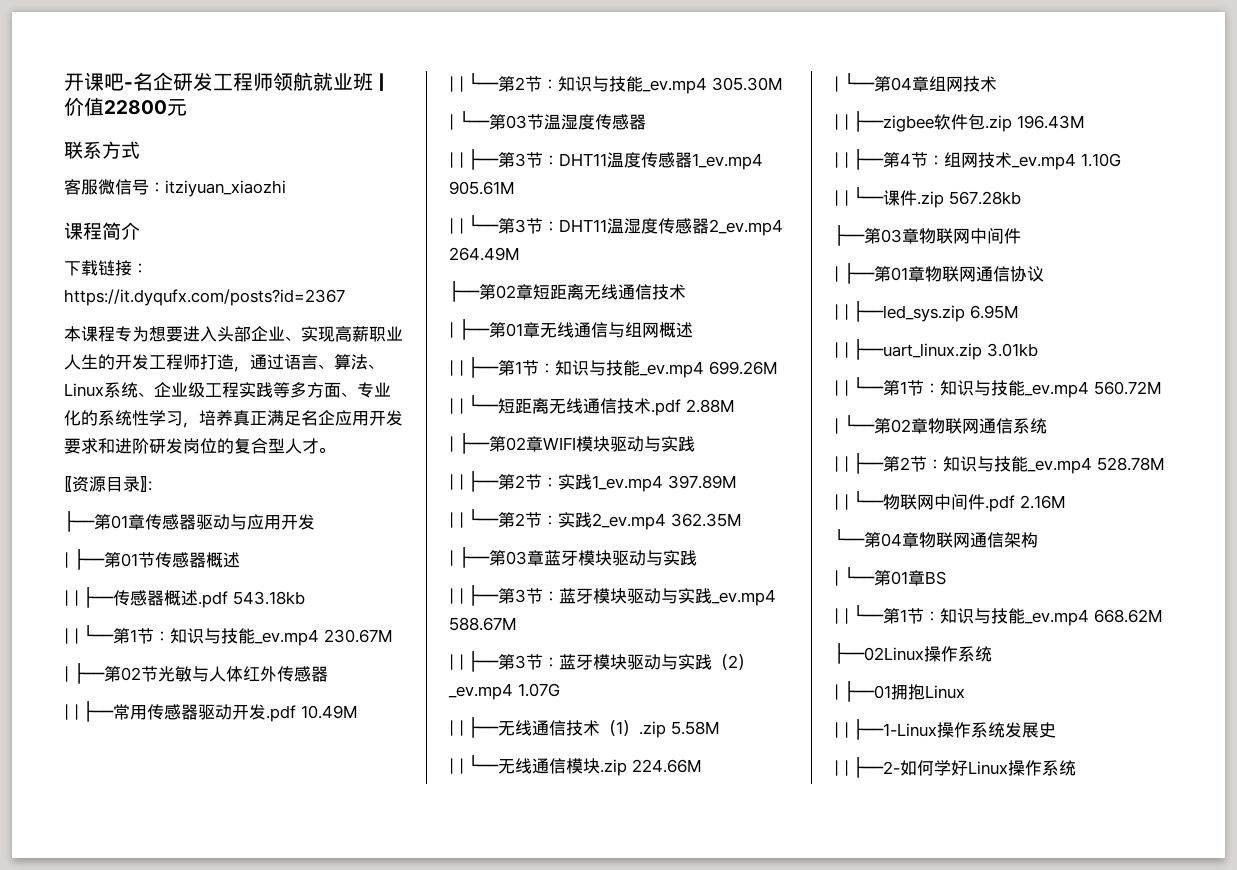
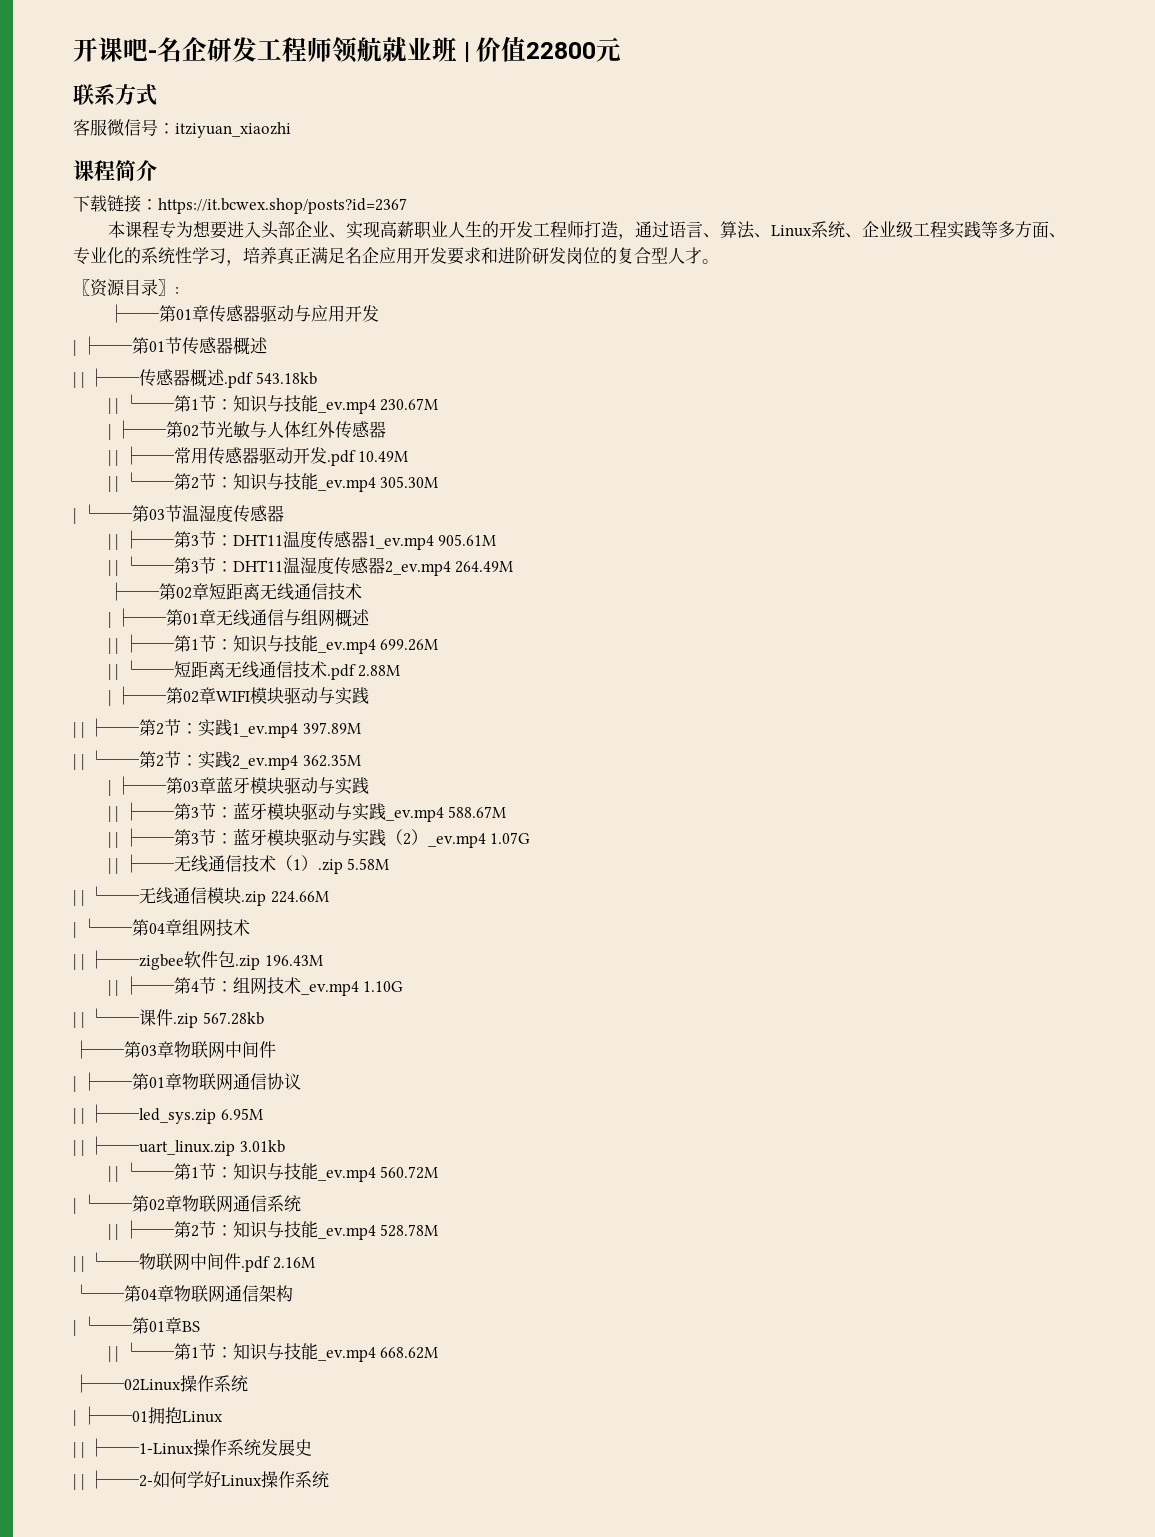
- 下载链接：https://it.dyqufx.com/posts?id=2367
+ 下载链接：https://it.bcwex.shop/posts?id=2367

